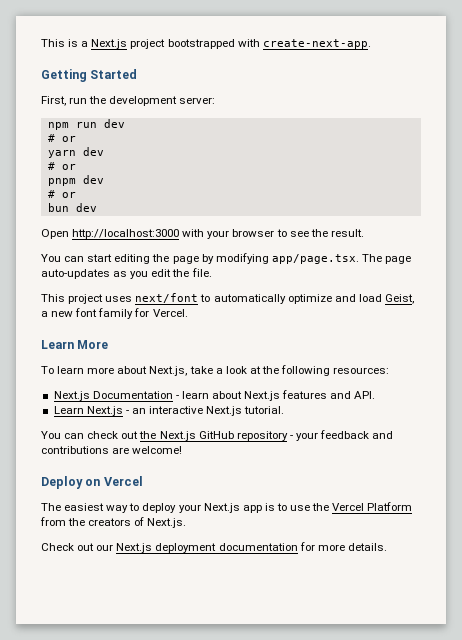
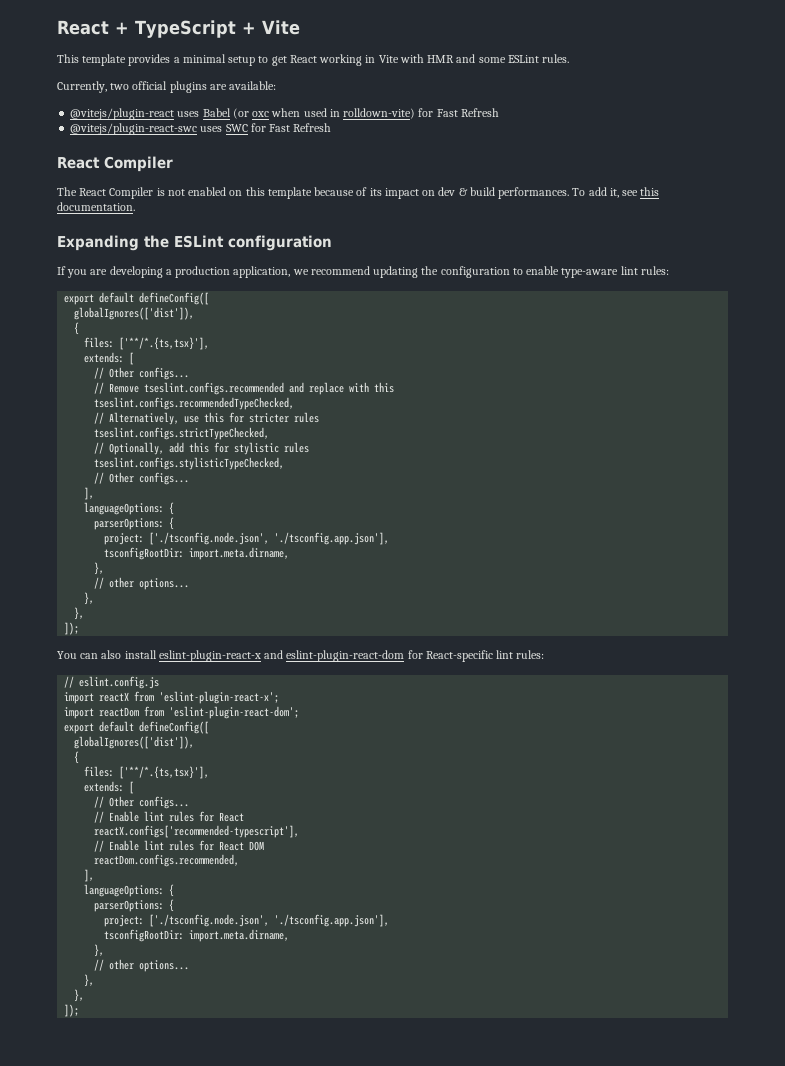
- This is a Next.js project bootstrapped with create-next-app.
- Getting Started
- First, run the development server:
- npm run dev
- # or
- yarn dev
- # or
- pnpm dev
- # or
- bun dev
- Open http://localhost:3000 with your browser to see the result.
- You can start editing the page by modifying app/page.tsx. The page auto-updates as you edit the file.
- This project uses next/font to automatically optimize and load Geist, a new font family for Vercel.
- Learn More
- To learn more about Next.js, take a look at the following resources:
- Next.js Documentation - learn about Next.js features and API.
- Learn Next.js - an interactive Next.js tutorial.
- You can check out the Next.js GitHub repository - your feedback and contributions are welcome!
- Deploy on Vercel
- The easiest way to deploy your Next.js app is to use the Vercel Platform from the creators of Next.js.
- Check out our Next.js deployment documentation for more details.
+ React + TypeScript + Vite
+ This template provides a minimal setup to get React working in Vite with HMR and some ESLint rules.
+ Currently, two official plugins are available:
+ @vitejs/plugin-react uses Babel (or oxc when used in rolldown-vite) for Fast Refresh
+ @vitejs/plugin-react-swc uses SWC for Fast Refresh
+ React Compiler
+ The React Compiler is not enabled on this template because of its impact on dev & build performances. To add it, see this documentation.
+ Expanding the ESLint configuration
+ If you are developing a production application, we recommend updating the configuration to enable type-aware lint rules:
+ export default defineConfig([
+ globalIgnores(['dist']),
+ {
+ files: ['**/*.{ts,tsx}'],
+ extends: [
+ // Other configs...
+ // Remove tseslint.configs.recommended and replace with this
+ tseslint.configs.recommendedTypeChecked,
+ // Alternatively, use this for stricter rules
+ tseslint.configs.strictTypeChecked,
+ // Optionally, add this for stylistic rules
+ tseslint.configs.stylisticTypeChecked,
+ // Other configs...
+ ],
+ languageOptions: {
+ parserOptions: {
+ project: ['./tsconfig.node.json', './tsconfig.app.json'],
+ tsconfigRootDir: import.meta.dirname,
+ },
+ // other options...
+ },
+ },
+ ]);
+ You can also install eslint-plugin-react-x and eslint-plugin-react-dom for React-specific lint rules:
+ // eslint.config.js
+ import reactX from 'eslint-plugin-react-x';
+ import reactDom from 'eslint-plugin-react-dom';
+ export default defineConfig([
+ globalIgnores(['dist']),
+ {
+ files: ['**/*.{ts,tsx}'],
+ extends: [
+ // Other configs...
+ // Enable lint rules for React
+ reactX.configs['recommended-typescript'],
+ // Enable lint rules for React DOM
+ reactDom.configs.recommended,
+ ],
+ languageOptions: {
+ parserOptions: {
+ project: ['./tsconfig.node.json', './tsconfig.app.json'],
+ tsconfigRootDir: import.meta.dirname,
+ },
+ // other options...
+ },
+ },
+ ]);

